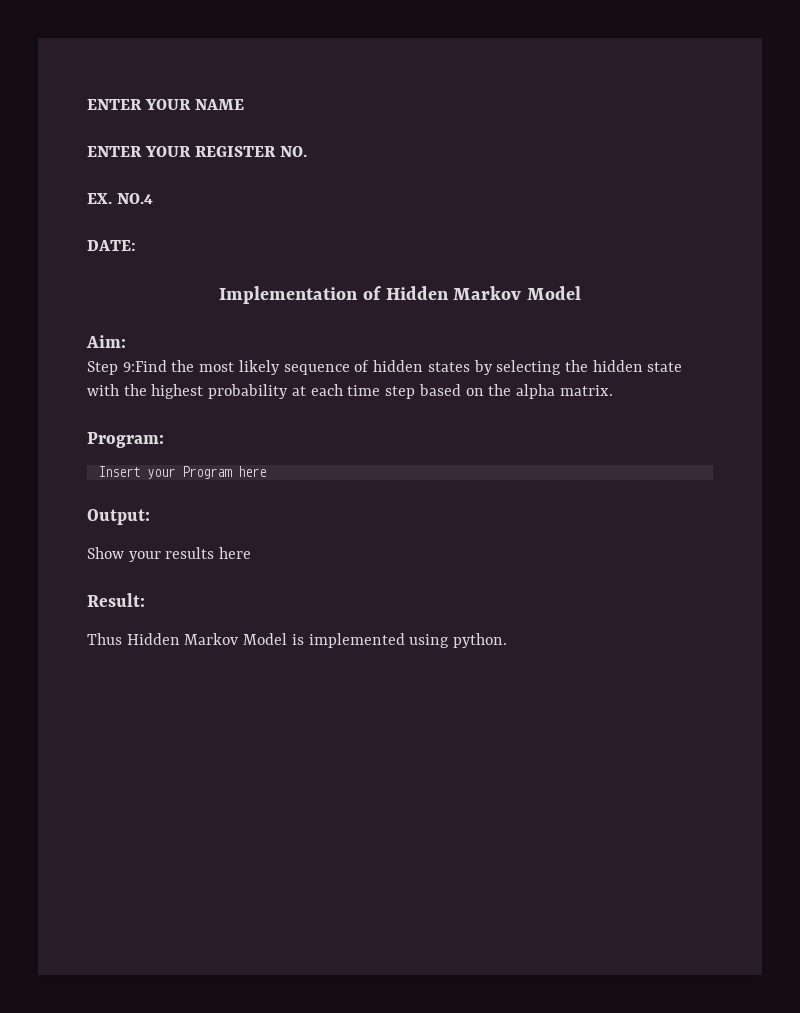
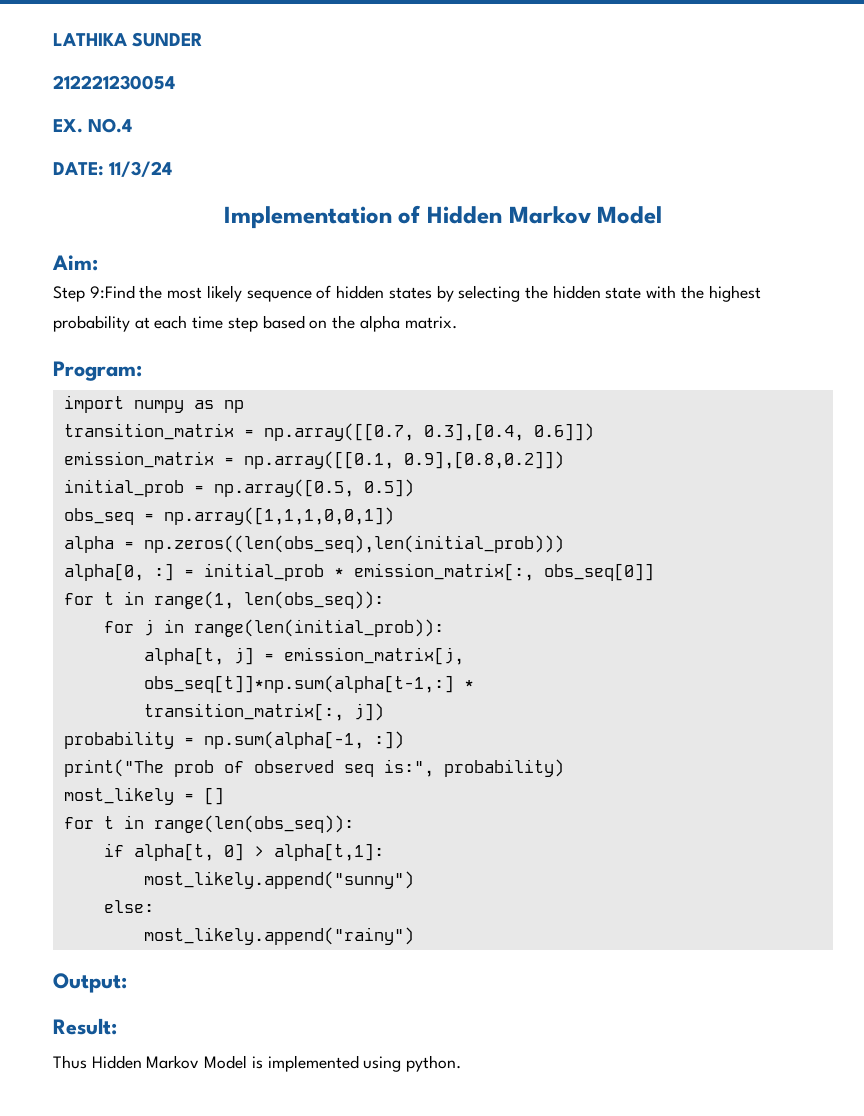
- ENTER YOUR NAME
- ENTER YOUR REGISTER NO.
+ LATHIKA SUNDER
+ 212221230054
- DATE:
+ DATE: 11/3/24
- Insert your Program here
+ import numpy as np
+ transition_matrix = np.array([[0.7, 0.3],[0.4, 0.6]])
+ emission_matrix = np.array([[0.1, 0.9],[0.8,0.2]])
+ initial_prob = np.array([0.5, 0.5])
+ obs_seq = np.array([1,1,1,0,0,1])
+ alpha = np.zeros((len(obs_seq),len(initial_prob)))
+ alpha[0, :] = initial_prob * emission_matrix[:, obs_seq[0]]
+ for t in range(1, len(obs_seq)):
+ for j in range(len(initial_prob)):
+ alpha[t, j] = emission_matrix[j,
+ obs_seq[t]]*np.sum(alpha[t-1,:] *
+ transition_matrix[:, j])
+ probability = np.sum(alpha[-1, :])
+ print("The prob of observed seq is:", probability)
+ most_likely = []
+ for t in range(len(obs_seq)):
+ if alpha[t, 0] > alpha[t,1]:
+ most_likely.append("sunny")
+ else:
+ most_likely.append("rainy")
  Output:
- Show your results here

